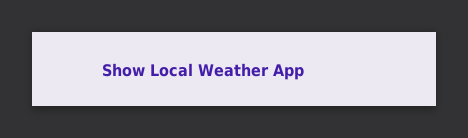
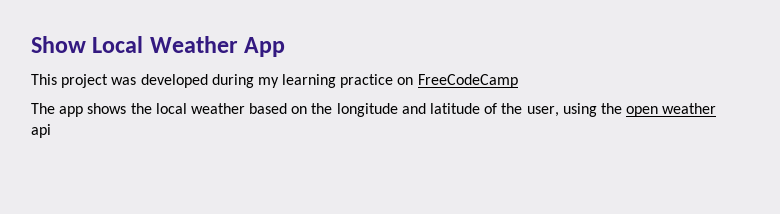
+ This project was developed during my learning practice on FreeCodeCamp
+ The app shows the local weather based on the longitude and latitude of the user, using the open weather api

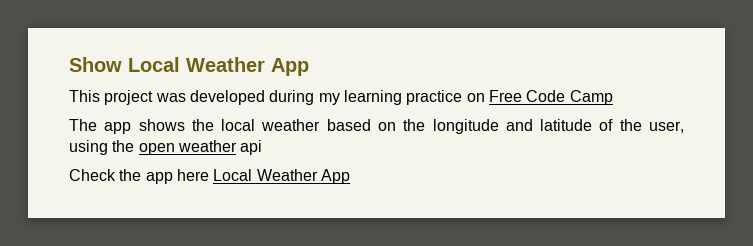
- This project was developed during my learning practice on FreeCodeCamp
+ This project was developed during my learning practice on Free Code Camp
+ Check the app here Local Weather App

